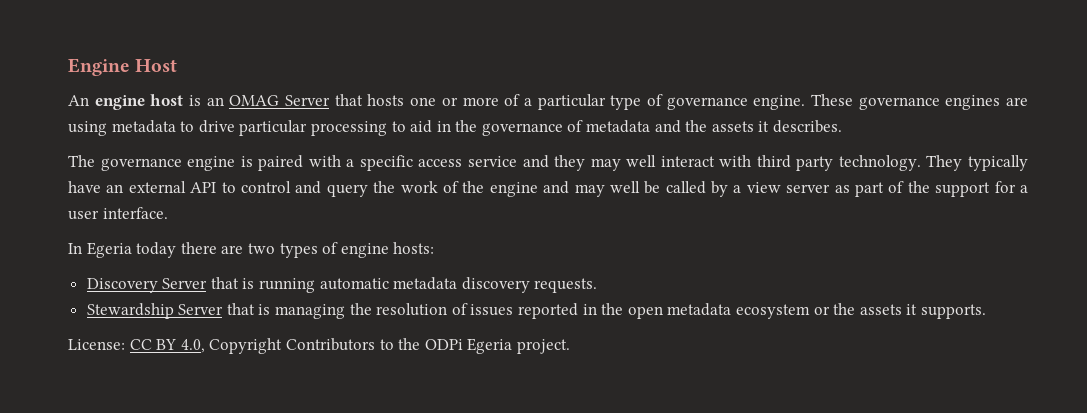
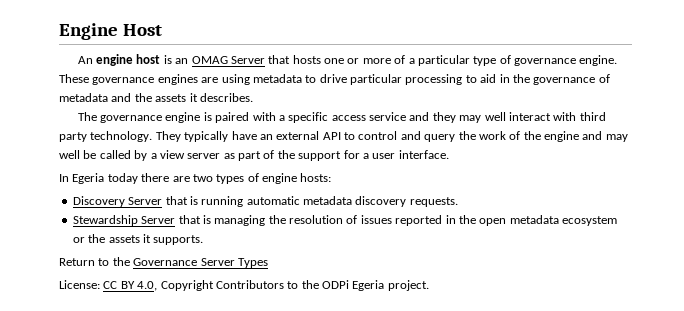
+ Return to the Governance Server Types

